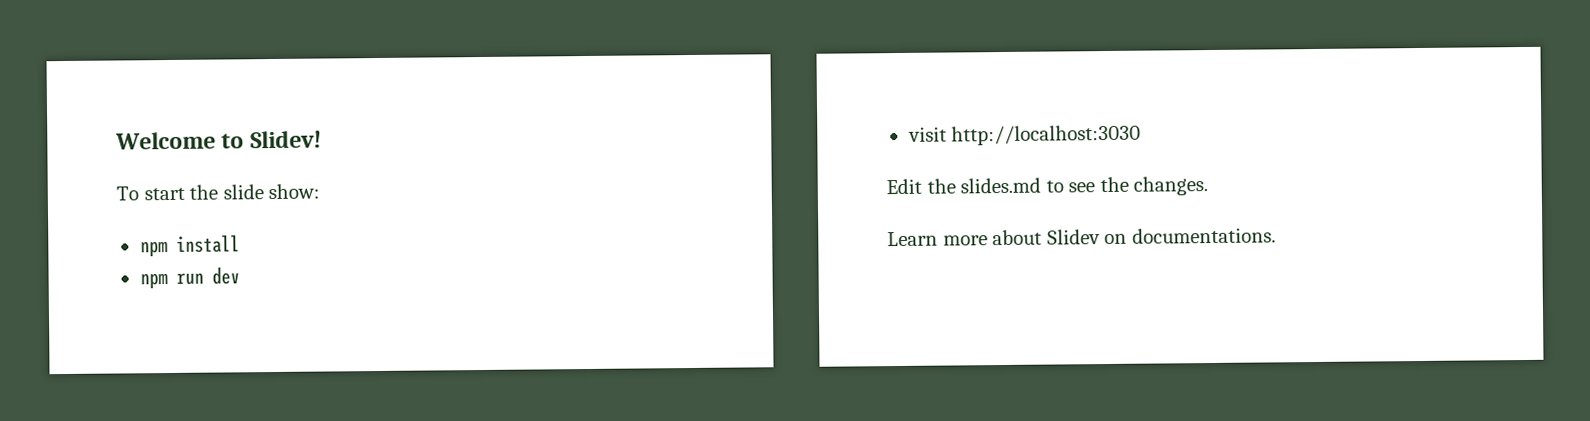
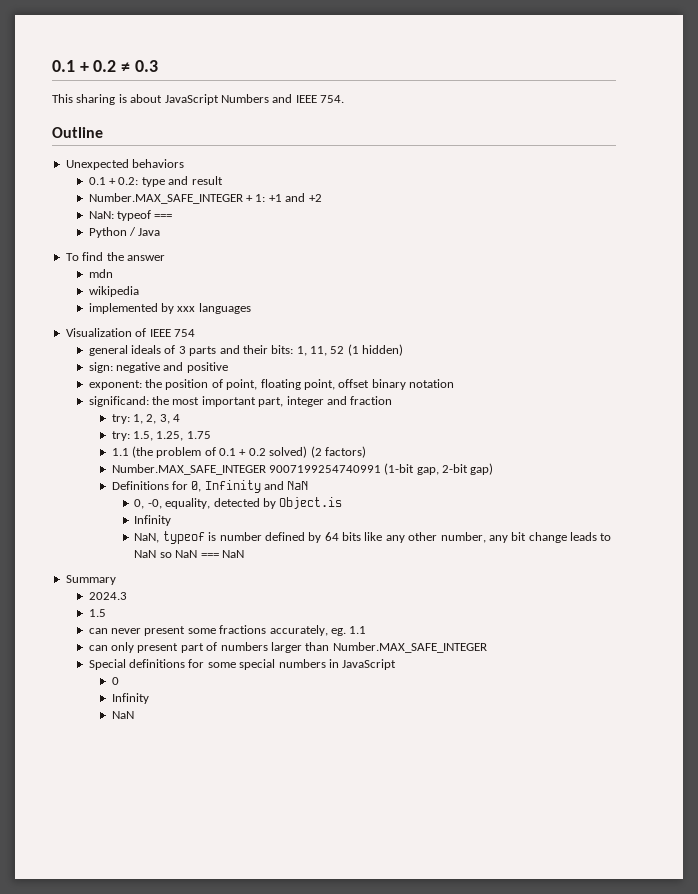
- Welcome to Slidev!
- To start the slide show:
- npm install
- npm run dev
- visit http://localhost:3030
- Edit the slides.md to see the changes.
- Learn more about Slidev on documentations.
+ 0.1 + 0.2 ≠ 0.3
+ This sharing is about JavaScript Numbers and IEEE 754.
+ Outline
+ Unexpected behaviors
+ 0.1 + 0.2: type and result
+ Number.MAX_SAFE_INTEGER + 1: +1 and +2
+ NaN: typeof ===
+ Python / Java
+ To find the answer
+ mdn
+ wikipedia
+ implemented by xxx languages
+ Visualization of IEEE 754
+ general ideals of 3 parts and their bits: 1, 11, 52 (1 hidden)
+ sign: negative and positive
+ exponent: the position of point, floating point, offset binary notation
+ significand: the most important part, integer and fraction
+ try: 1, 2, 3, 4
+ try: 1.5, 1.25, 1.75
+ 1.1 (the problem of 0.1 + 0.2 solved) (2 factors)
+ Number.MAX_SAFE_INTEGER 9007199254740991 (1-bit gap, 2-bit gap)
+ Definitions for 0, Infinity and NaN
+ 0, -0, equality, detected by Object.is
+ Infinity
+ NaN, typeof is number defined by 64 bits like any other number, any bit change leads to NaN so NaN === NaN
+ Summary
+ 2024.3
+ 1.5
+ can never present some fractions accurately, eg. 1.1
+ can only present part of numbers larger than Number.MAX_SAFE_INTEGER
+ Special definitions for some special numbers in JavaScript
+ 0
+ Infinity
+ NaN

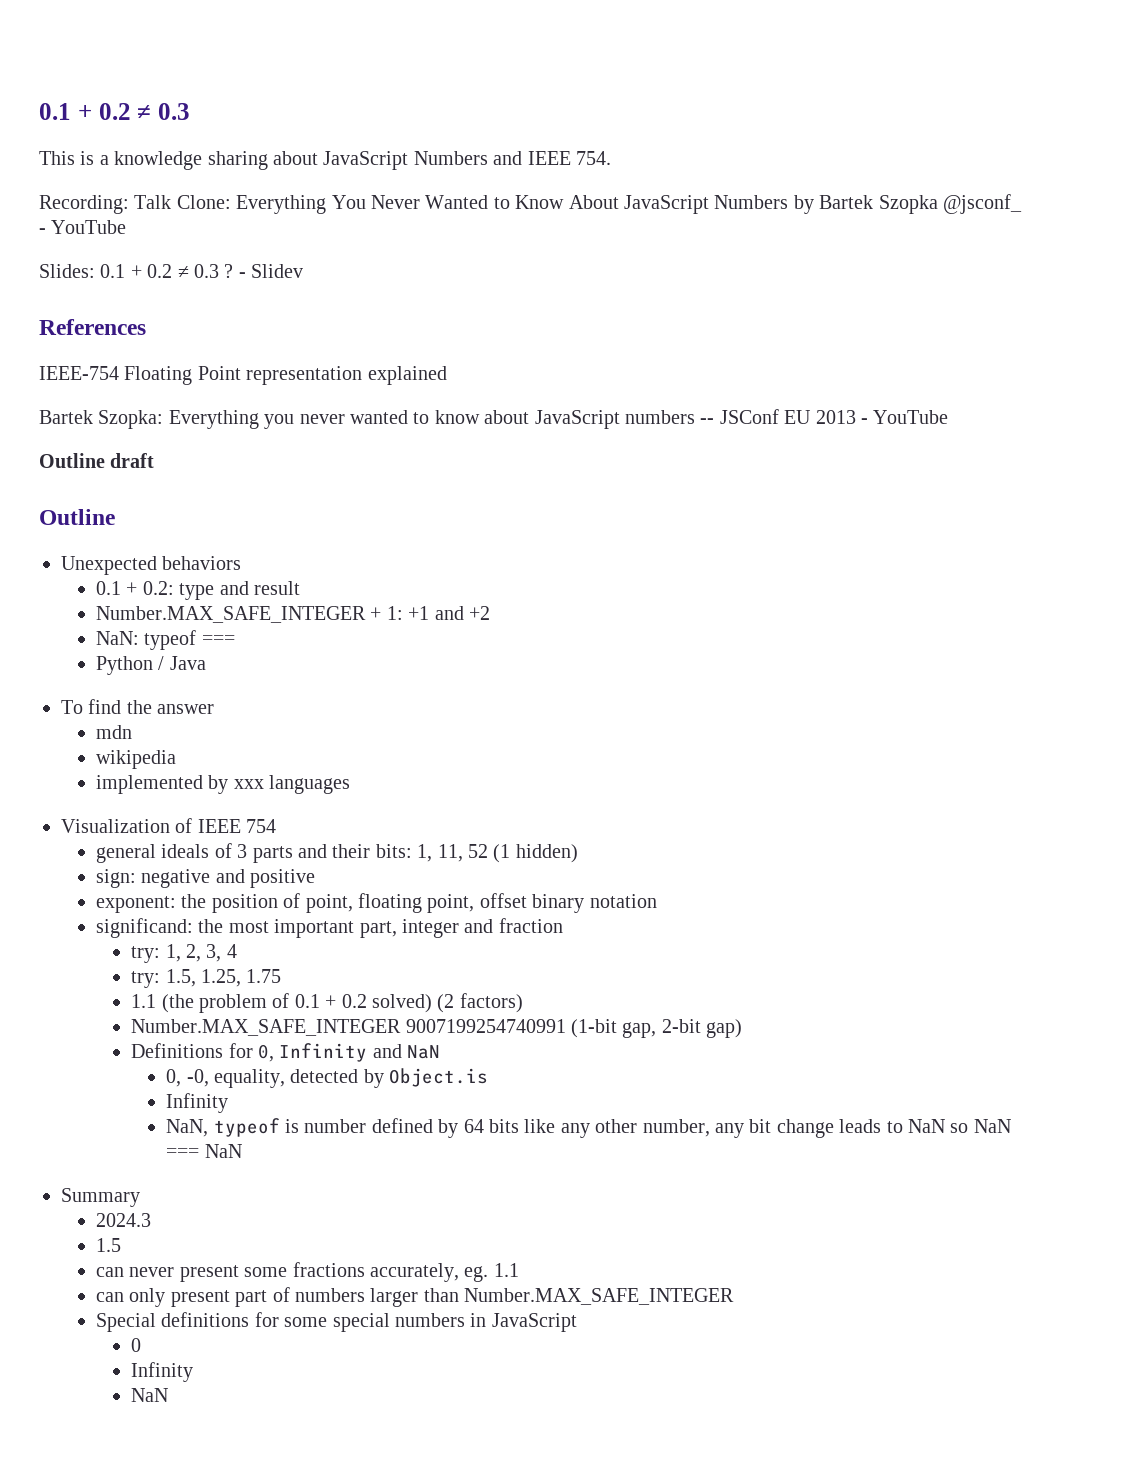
- This sharing is about JavaScript Numbers and IEEE 754.
+ This is a knowledge sharing about JavaScript Numbers and IEEE 754.
+ Recording: Talk Clone: Everything You Never Wanted to Know About JavaScript Numbers by Bartek Szopka @jsconf_ - YouTube
+ Slides: 0.1 + 0.2 ≠ 0.3 ? - Slidev
+ References
+ IEEE-754 Floating Point representation explained
+ Bartek Szopka: Everything you never wanted to know about JavaScript numbers -- JSConf EU 2013 - YouTube
+ Outline draft

